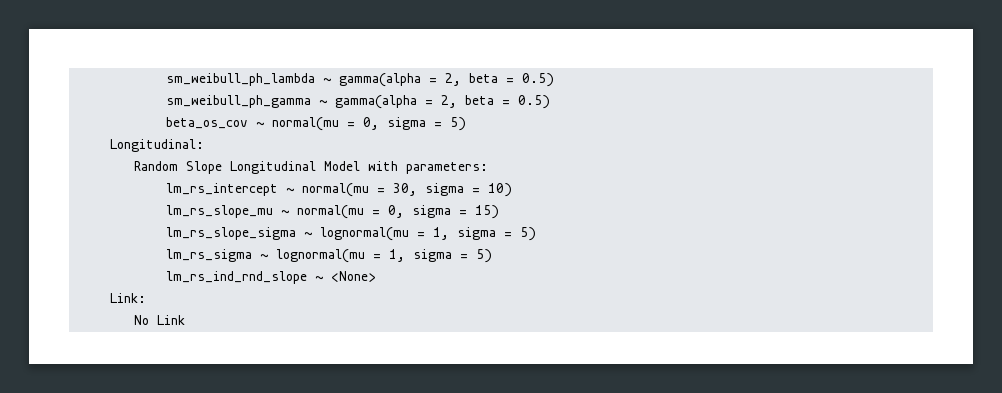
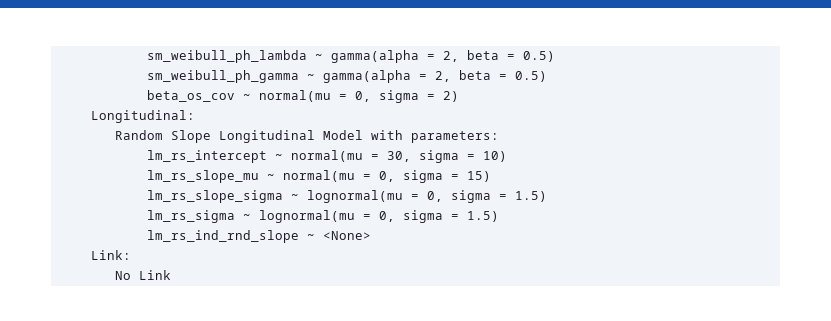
- beta_os_cov ~ normal(mu = 0, sigma = 5)
+ beta_os_cov ~ normal(mu = 0, sigma = 2)
- lm_rs_slope_sigma ~ lognormal(mu = 1, sigma = 5)
+ lm_rs_slope_sigma ~ lognormal(mu = 0, sigma = 1.5)
- lm_rs_sigma ~ lognormal(mu = 1, sigma = 5)
+ lm_rs_sigma ~ lognormal(mu = 0, sigma = 1.5)

